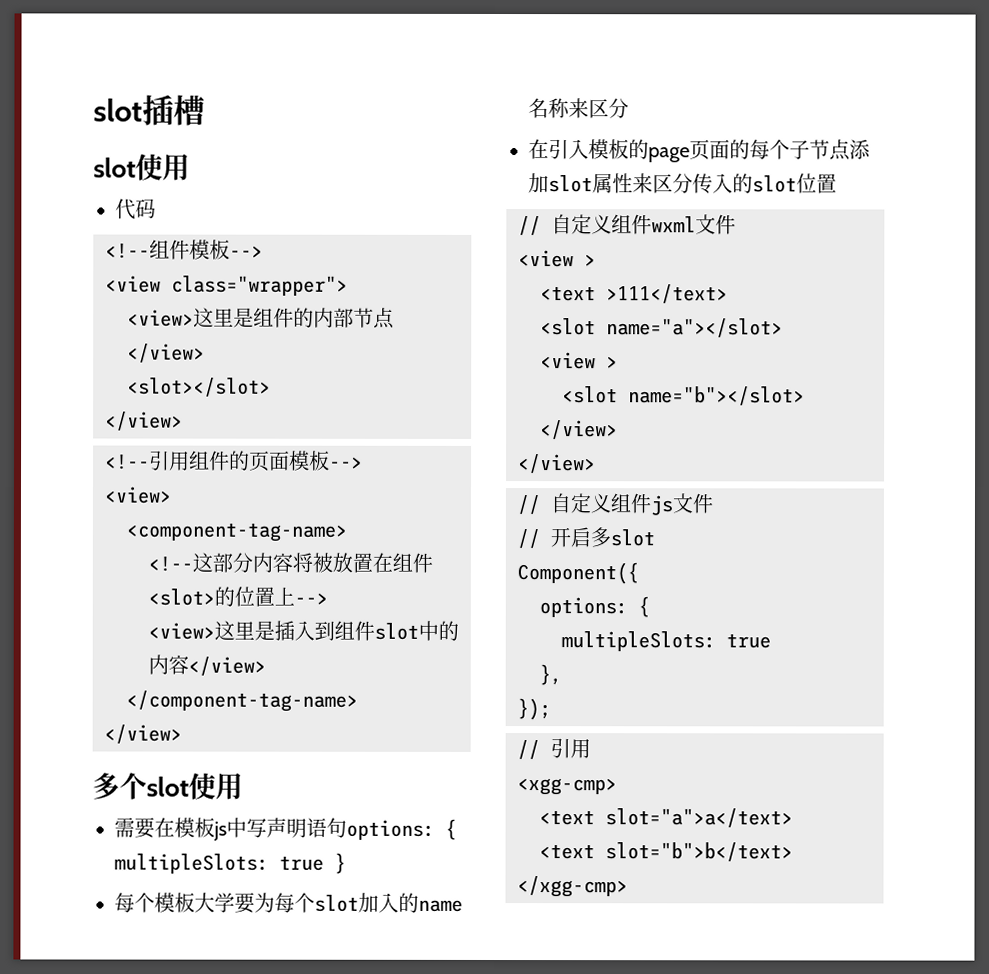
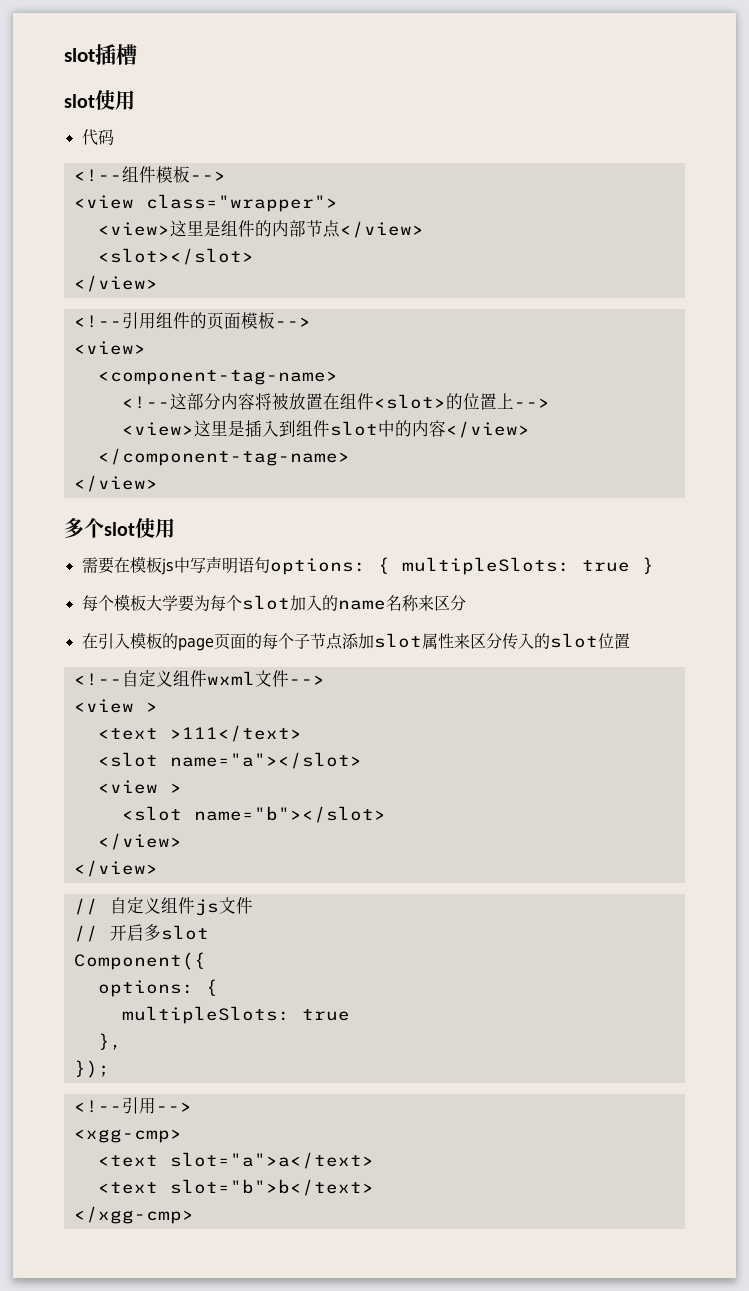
- // 自定义组件wxml文件
+ <!--自定义组件wxml文件-->
- // 引用
+ <!--引用-->

